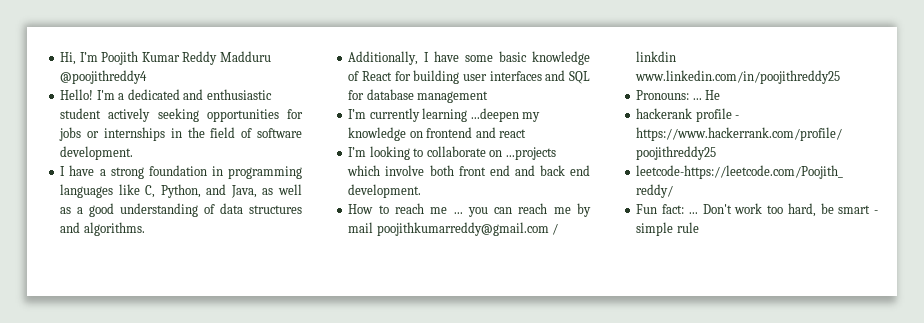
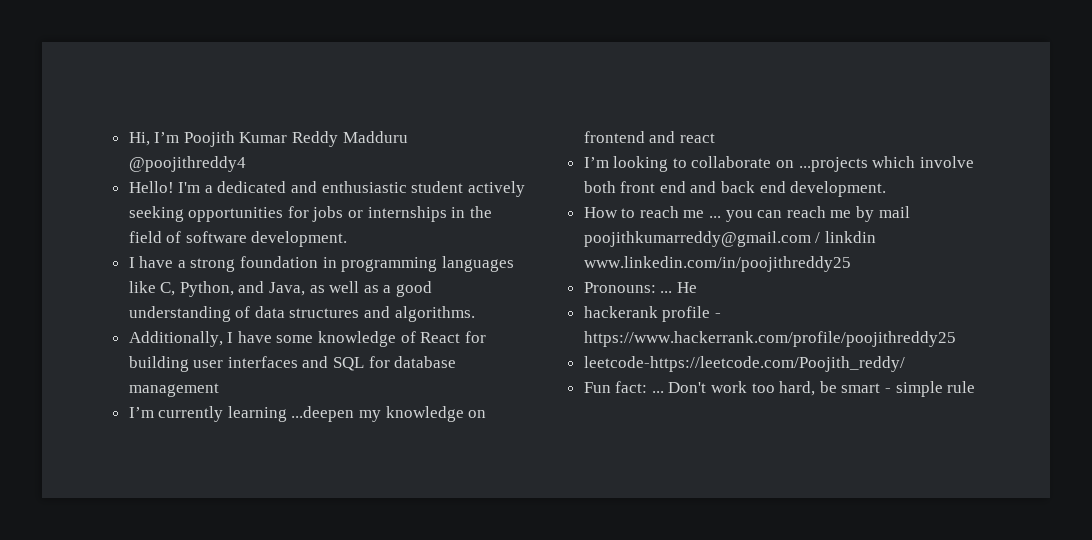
- Additionally, I have some basic knowledge of React for building user interfaces and SQL for database management
+ Additionally, I have some knowledge of React for building user interfaces and SQL for database management

